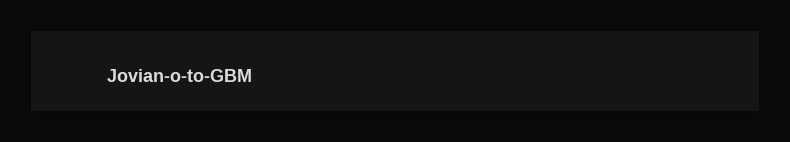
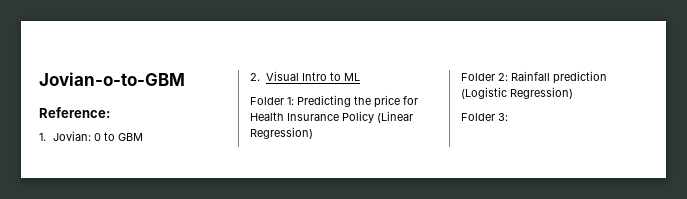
+ Reference:
+ 1. Jovian: 0 to GBM
+ 2. Visual Intro to ML
+ Folder 1: Predicting the price for Health Insurance Policy (Linear Regression)
+ Folder 2: Rainfall prediction (Logistic Regression)
+ Folder 3:

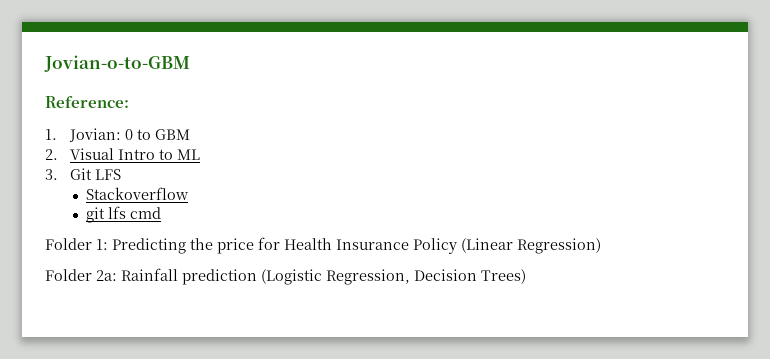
+ 3. Git LFS
+ Stackoverflow
+ git lfs cmd
- Folder 2: Rainfall prediction (Logistic Regression)
- Folder 3:
+ Folder 2a: Rainfall prediction (Logistic Regression, Decision Trees)

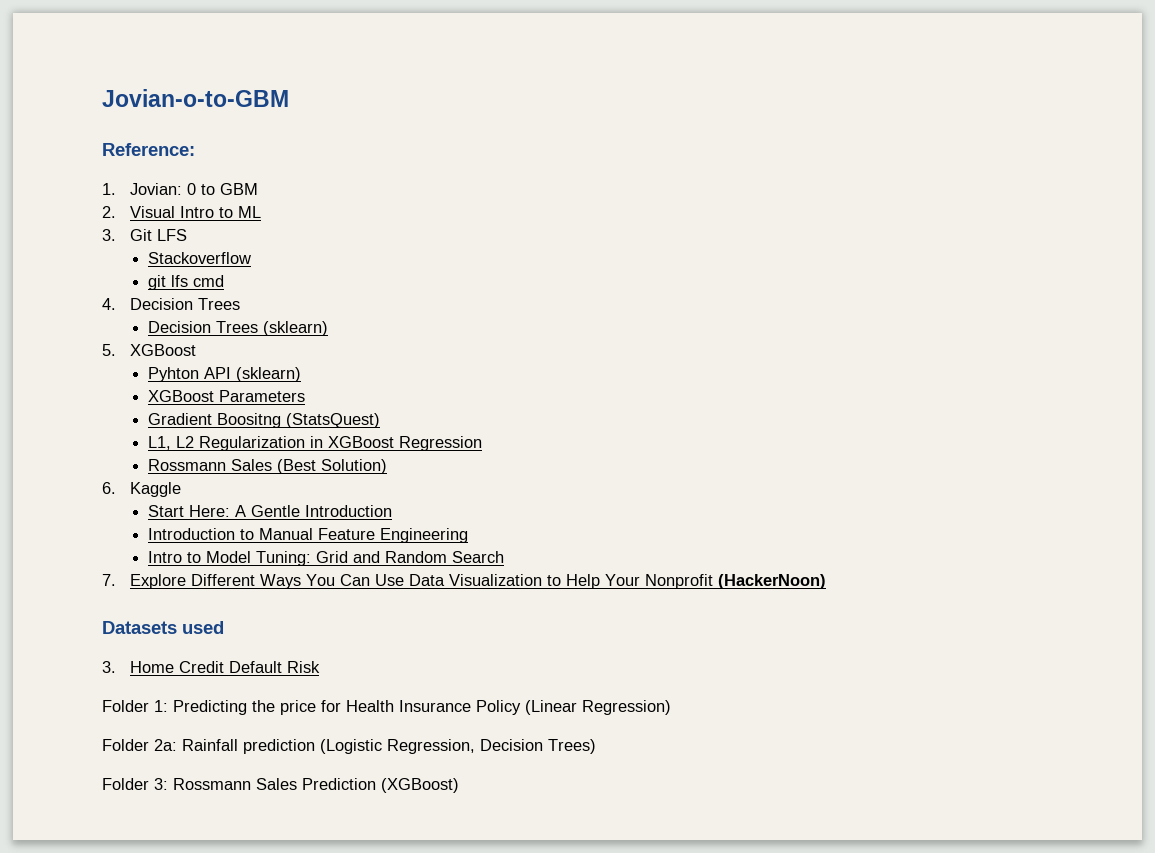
+ 4. Decision Trees
+ Decision Trees (sklearn)
+ 5. XGBoost
+ Pyhton API (sklearn)
+ XGBoost Parameters
+ Gradient Boositng (StatsQuest)
+ L1, L2 Regularization in XGBoost Regression
+ Rossmann Sales (Best Solution)
+ 6. Kaggle
+ Start Here: A Gentle Introduction
+ Introduction to Manual Feature Engineering
+ Intro to Model Tuning: Grid and Random Search
+ 7. Explore Different Ways You Can Use Data Visualization to Help Your Nonprofit (HackerNoon)
+ Datasets used
+ 3. Home Credit Default Risk
+ Folder 3: Rossmann Sales Prediction (XGBoost)

